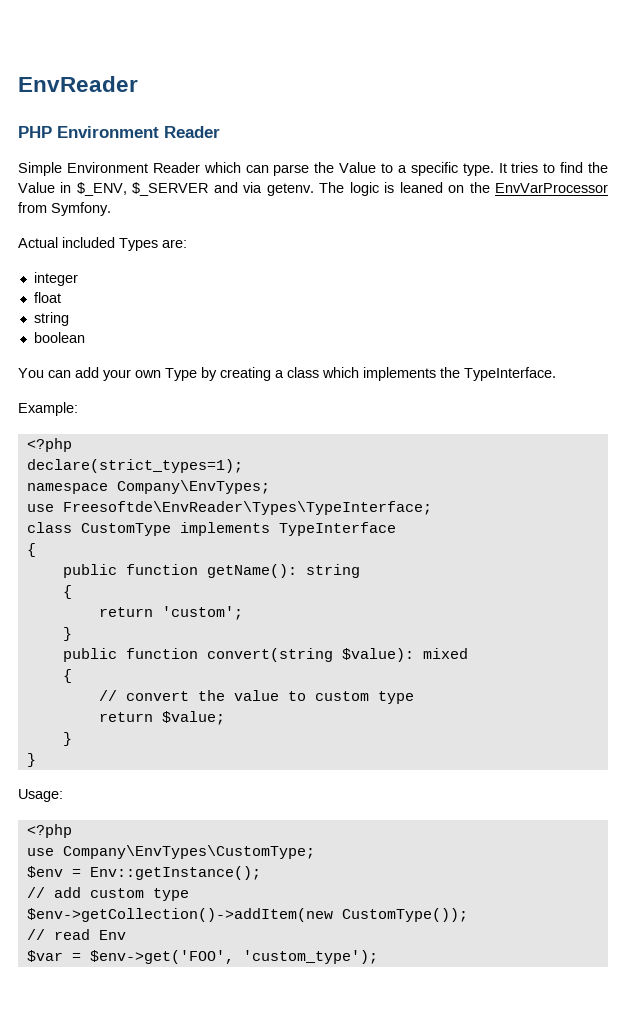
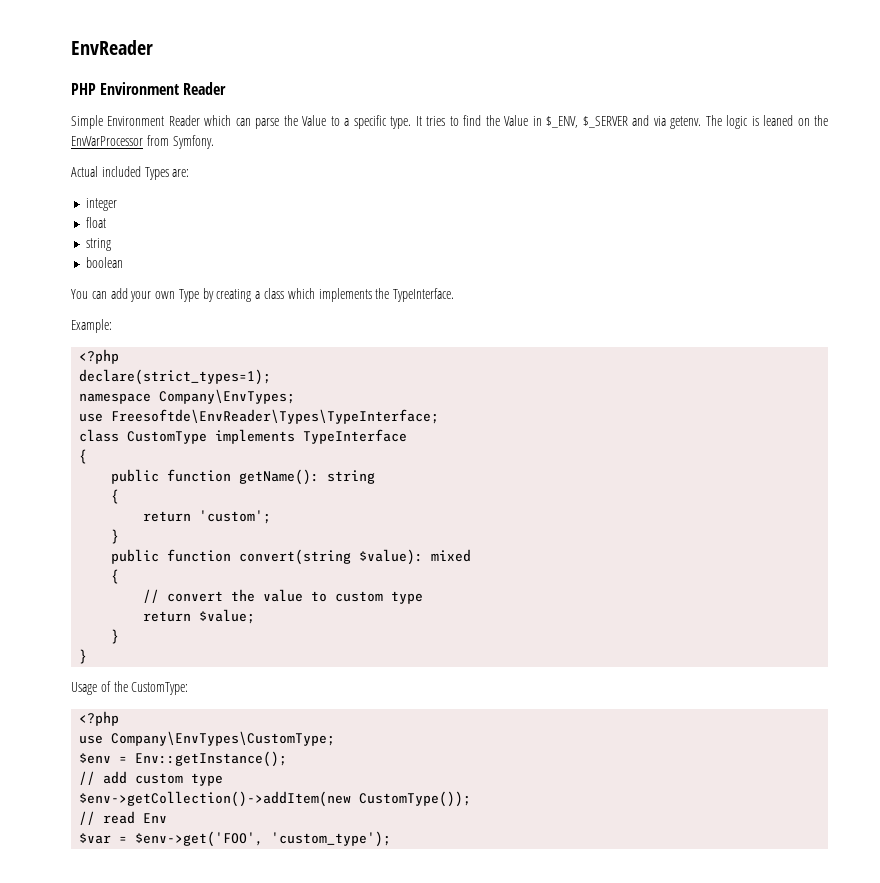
- Usage:
+ Usage of the CustomType:

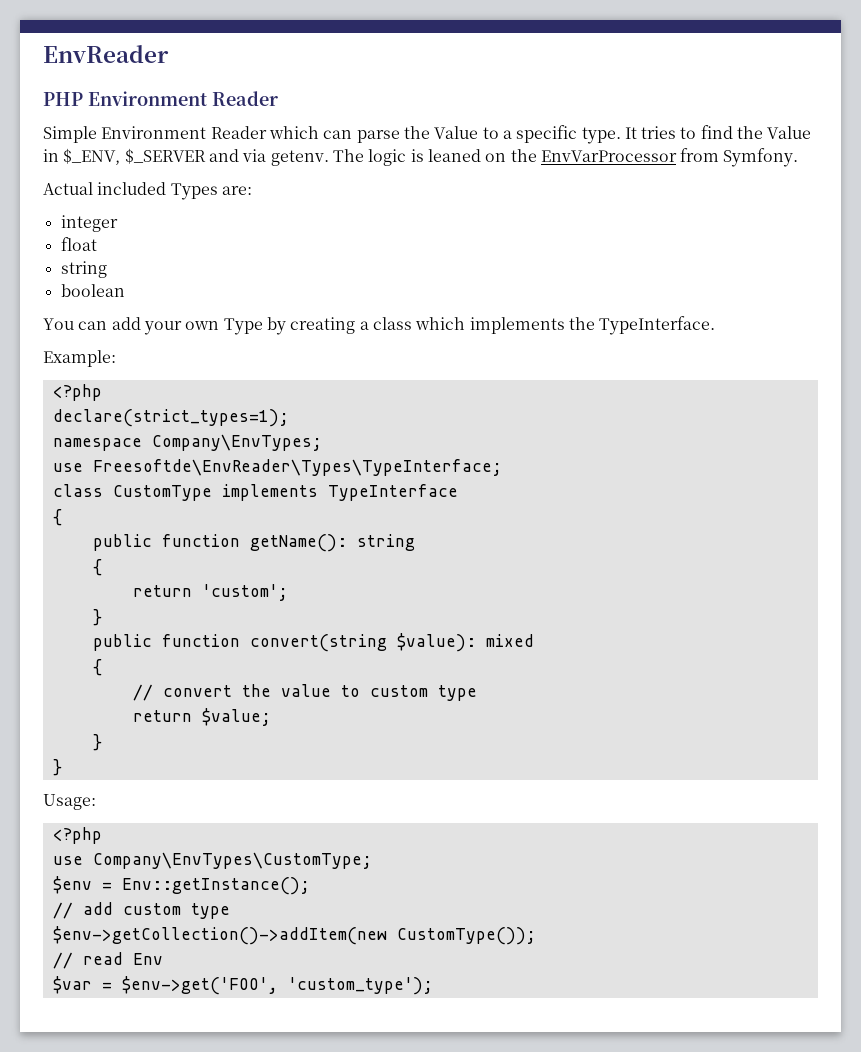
- Usage of the CustomType:
+ Usage:

